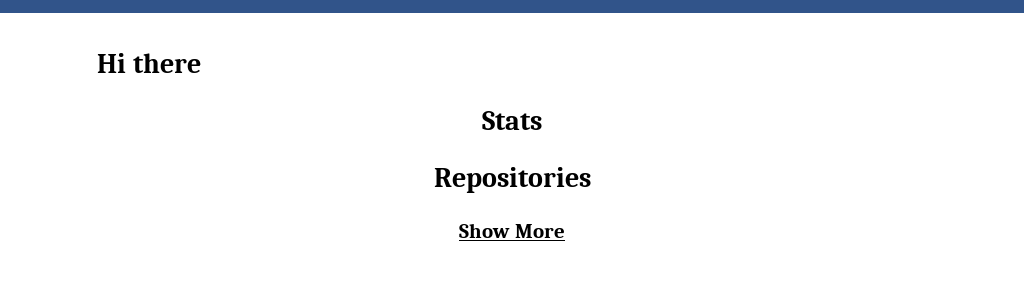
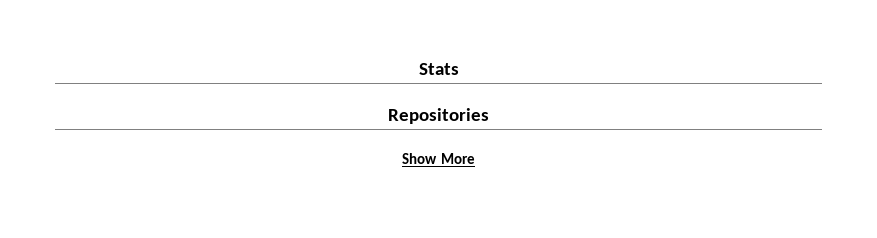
- Hi there

